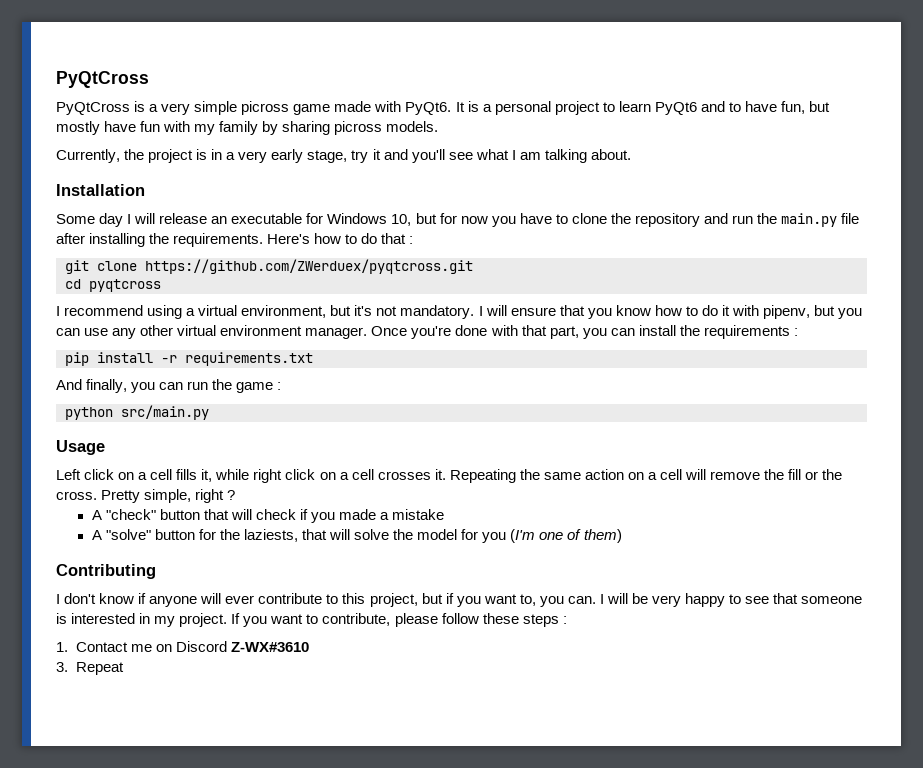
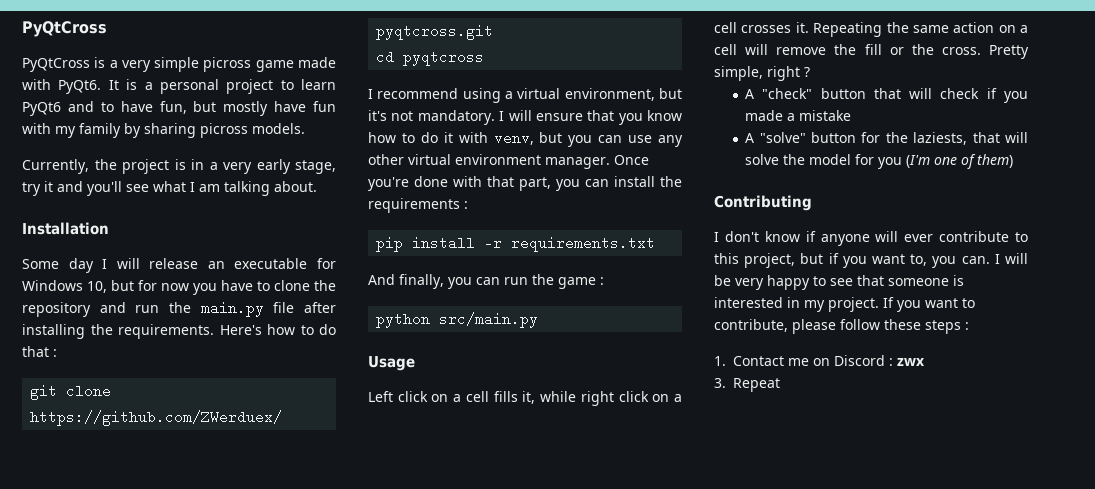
- I will ensure that you know how to do it with pipenv, but you can use any other virtual environment manager.
+ I will ensure that you know how to do it with venv, but you can use any other virtual environment manager.
- 1. Contact me on Discord Z-WX#3610
+ 1. Contact me on Discord : zwx

